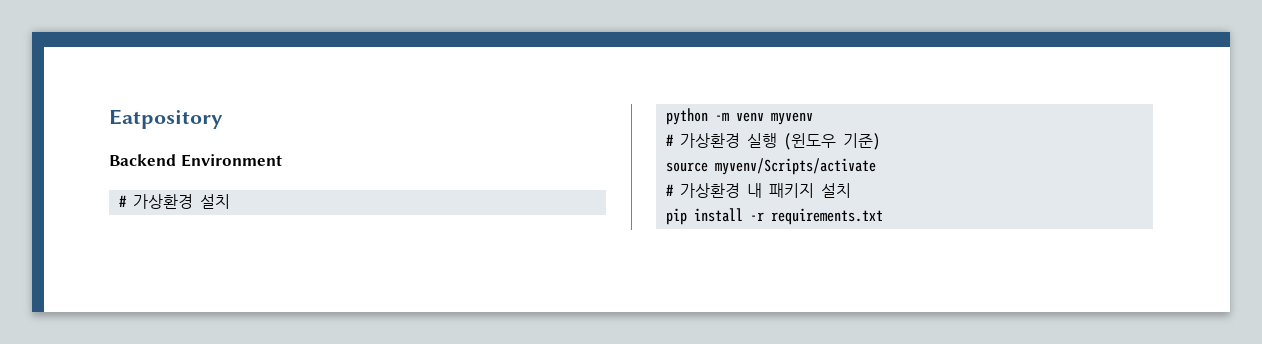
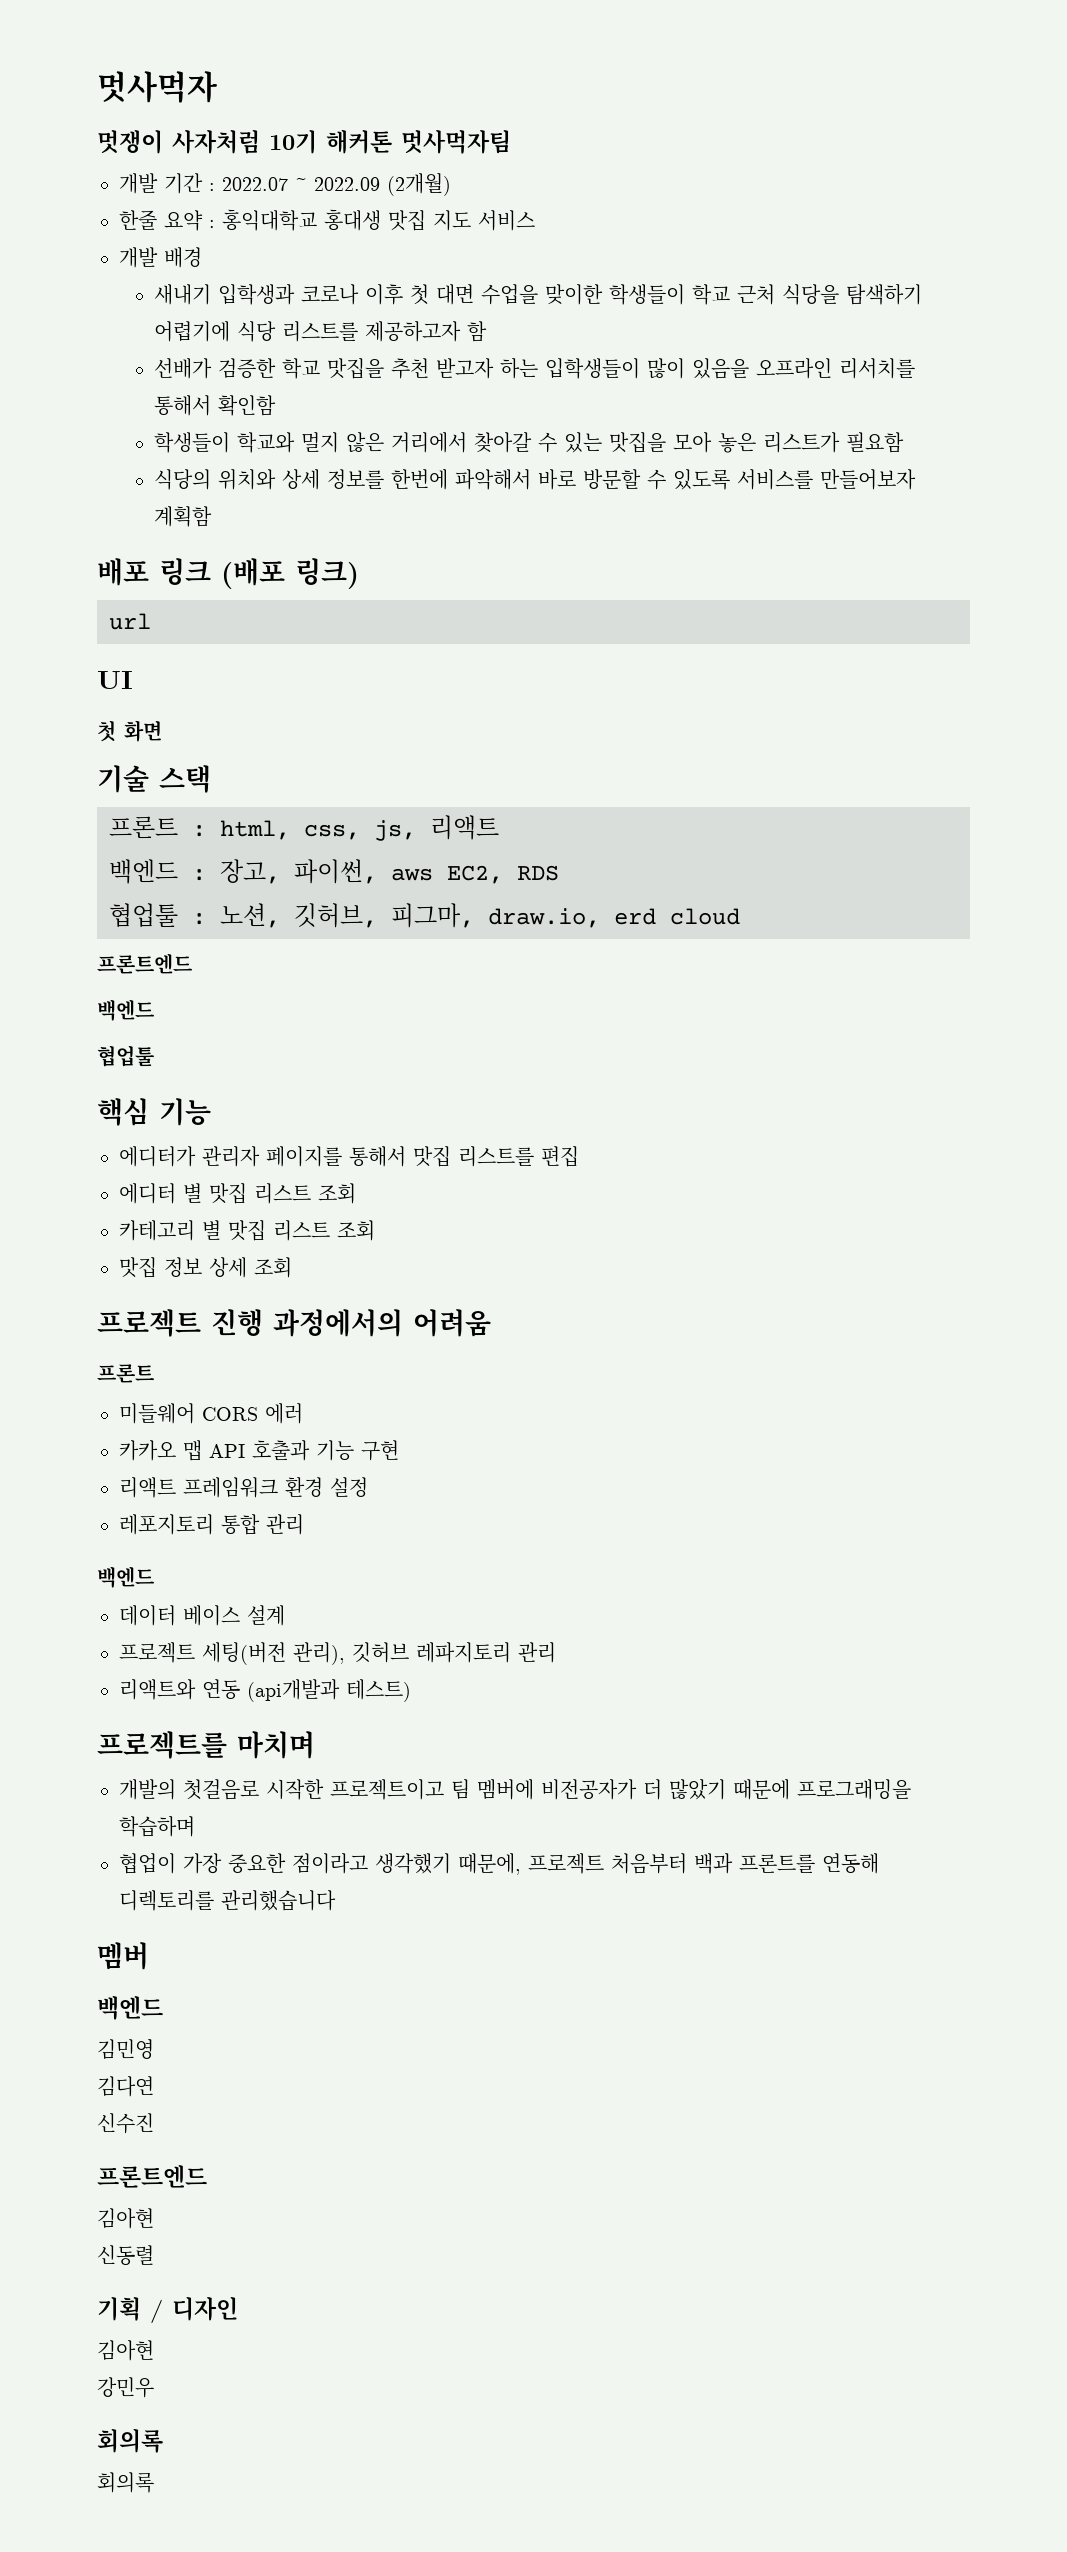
- Eatpository
- Backend Environment
- # 가상환경 설치
- python -m venv myvenv
- # 가상환경 실행 (윈도우 기준)
- source myvenv/Scripts/activate
- # 가상환경 내 패키지 설치
- pip install -r requirements.txt
+ 멋사먹자
+ 멋쟁이 사자처럼 10기 해커톤 멋사먹자팀
+ 개발 기간 : 2022.07 ~ 2022.09 (2개월)
+ 한줄 요약 : 홍익대학교 홍대생 맛집 지도 서비스
+ 개발 배경
+ 새내기 입학생과 코로나 이후 첫 대면 수업을 맞이한 학생들이 학교 근처 식당을 탐색하기 어렵기에 식당 리스트를 제공하고자 함
+ 선배가 검증한 학교 맛집을 추천 받고자 하는 입학생들이 많이 있음을 오프라인 리서치를 통해서 확인함
+ 학생들이 학교와 멀지 않은 거리에서 찾아갈 수 있는 맛집을 모아 놓은 리스트가 필요함
+ 식당의 위치와 상세 정보를 한번에 파악해서 바로 방문할 수 있도록 서비스를 만들어보자 계획함
+ 배포 링크 (배포 링크)
+ url
+ UI
+ 첫 화면
+ 기술 스택
+ 프론트 : html, css, js, 리액트
+ 백엔드 : 장고, 파이썬, aws EC2, RDS
+ 협업툴 : 노션, 깃허브, 피그마, draw.io, erd cloud
+ 프론트엔드
+ 백엔드
+ 협업툴
+ 핵심 기능
+ 에디터가 관리자 페이지를 통해서 맛집 리스트를 편집
+ 에디터 별 맛집 리스트 조회
+ 카테고리 별 맛집 리스트 조회
+ 맛집 정보 상세 조회
+ 프로젝트 진행 과정에서의 어려움
+ 프론트
+ 미들웨어 CORS 에러
+ 카카오 맵 API 호출과 기능 구현
+ 리액트 프레임워크 환경 설정
+ 레포지토리 통합 관리
+ 백엔드
+ 데이터 베이스 설계
+ 프로젝트 세팅(버전 관리), 깃허브 레파지토리 관리
+ 리액트와 연동 (api개발과 테스트)
+ 프로젝트를 마치며
+ 개발의 첫걸음로 시작한 프로젝트이고 팀 멤버에 비전공자가 더 많았기 때문에 프로그래밍을 학습하며
+ 협업이 가장 중요한 점이라고 생각했기 때문에, 프로젝트 처음부터 백과 프론트를 연동해 디렉토리를 관리했습니다
+ 멤버
+ 백엔드
+ 김민영
+ 김다연
+ 신수진
+ 프론트엔드
+ 김아현
+ 신동렬
+ 기획 / 디자인
+ 김아현
+ 강민우
+ 회의록
+ 회의록

